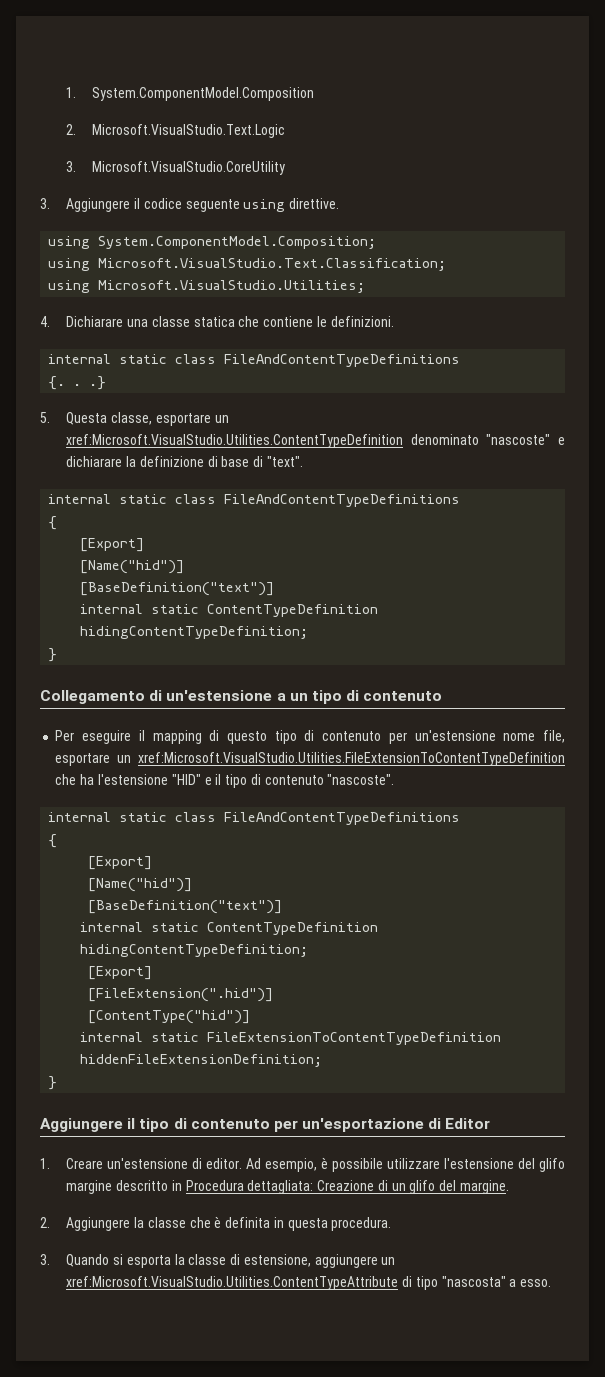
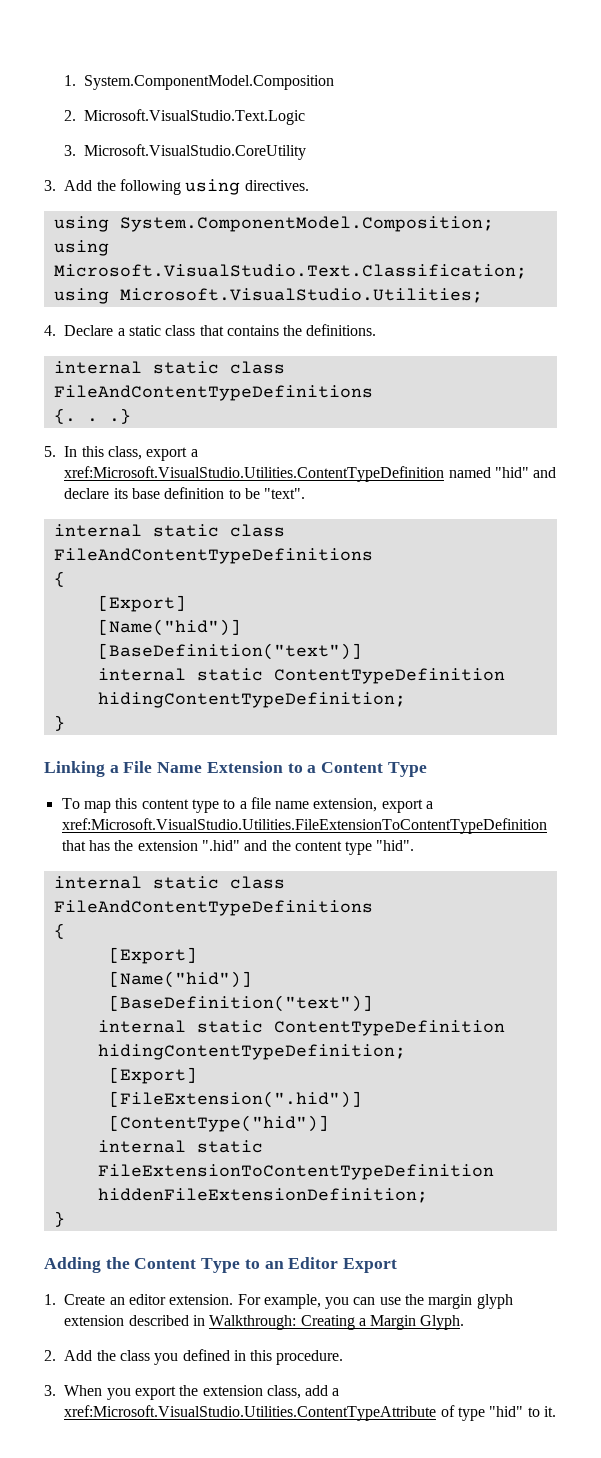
- 3. Aggiungere il codice seguente using direttive.
+ 3. Add the following using directives.
- 4. Dichiarare una classe statica che contiene le definizioni.
+ 4. Declare a static class that contains the definitions.
- 5. Questa classe, esportare un xref:Microsoft.VisualStudio.Utilities.ContentTypeDefinition denominato "nascoste" e dichiarare la definizione di base di "text".
+ 5. In this class, export a xref:Microsoft.VisualStudio.Utilities.ContentTypeDefinition named "hid" and declare its base definition to be "text".
- Collegamento di un'estensione a un tipo di contenuto
- Per eseguire il mapping di questo tipo di contenuto per un'estensione nome file, esportare un xref:Microsoft.VisualStudio.Utilities.FileExtensionToContentTypeDefinition che ha l'estensione "HID" e il tipo di contenuto "nascoste".
+ Linking a File Name Extension to a Content Type
+ To map this content type to a file name extension, export a xref:Microsoft.VisualStudio.Utilities.FileExtensionToContentTypeDefinition that has the extension ".hid" and the content type "hid".
- Aggiungere il tipo di contenuto per un'esportazione di Editor
- 1. Creare un'estensione di editor. Ad esempio, è possibile utilizzare l'estensione del glifo margine descritto in Procedura dettagliata: Creazione di un glifo del margine.
- 2. Aggiungere la classe che è definita in questa procedura.
- 3. Quando si esporta la classe di estensione, aggiungere un xref:Microsoft.VisualStudio.Utilities.ContentTypeAttribute di tipo "nascosta" a esso.
+ Adding the Content Type to an Editor Export
+ 1. Create an editor extension. For example, you can use the margin glyph extension described in Walkthrough: Creating a Margin Glyph.
+ 2. Add the class you defined in this procedure.
+ 3. When you export the extension class, add a xref:Microsoft.VisualStudio.Utilities.ContentTypeAttribute of type "hid" to it.

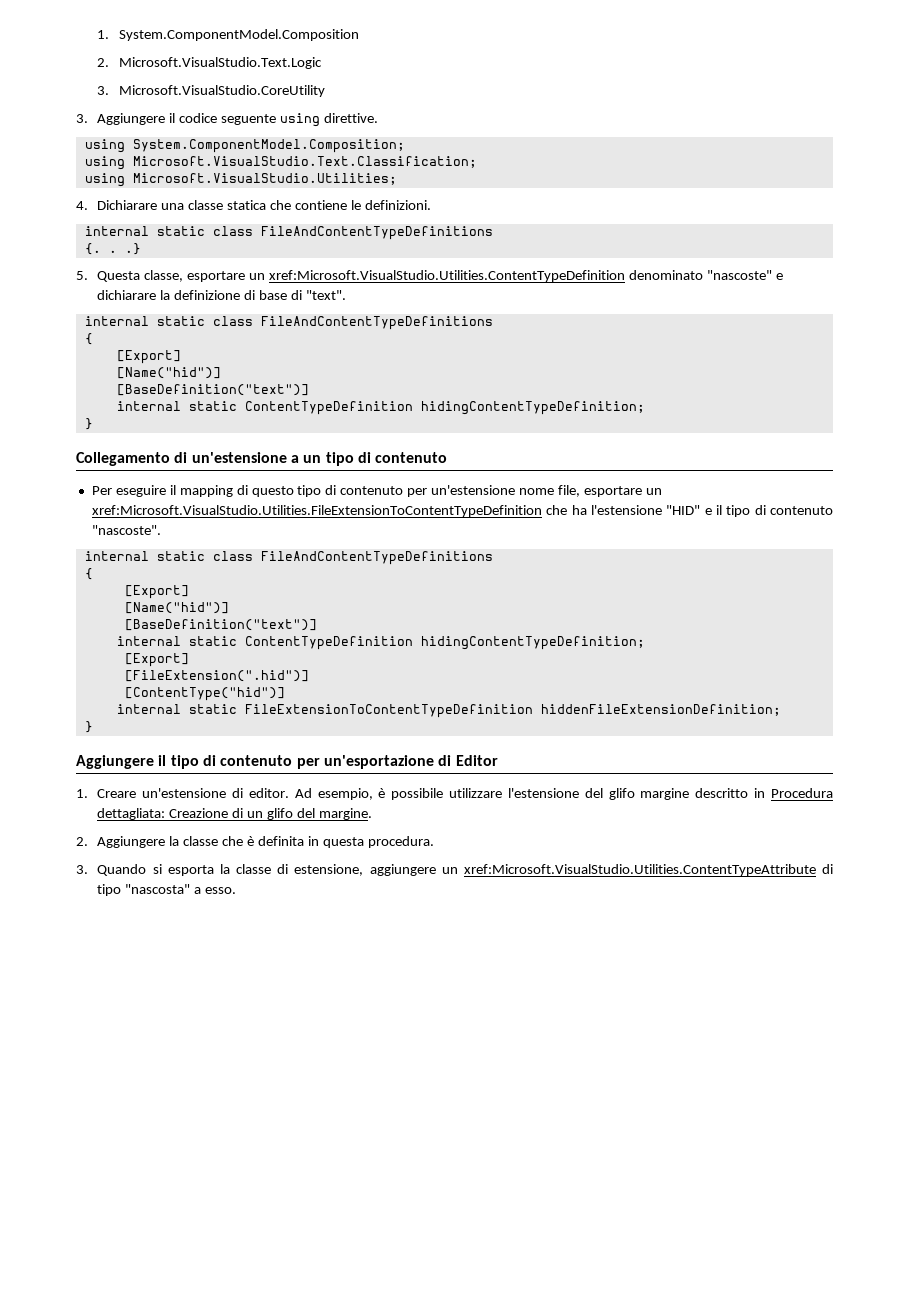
- 3. Add the following using directives.
+ 3. Aggiungere il codice seguente using direttive.
- 4. Declare a static class that contains the definitions.
+ 4. Dichiarare una classe statica che contiene le definizioni.
- 5. In this class, export a xref:Microsoft.VisualStudio.Utilities.ContentTypeDefinition named "hid" and declare its base definition to be "text".
+ 5. Questa classe, esportare un xref:Microsoft.VisualStudio.Utilities.ContentTypeDefinition denominato "nascoste" e dichiarare la definizione di base di "text".
- Linking a File Name Extension to a Content Type
- To map this content type to a file name extension, export a xref:Microsoft.VisualStudio.Utilities.FileExtensionToContentTypeDefinition that has the extension ".hid" and the content type "hid".
+ Collegamento di un'estensione a un tipo di contenuto
+ Per eseguire il mapping di questo tipo di contenuto per un'estensione nome file, esportare un xref:Microsoft.VisualStudio.Utilities.FileExtensionToContentTypeDefinition che ha l'estensione "HID" e il tipo di contenuto "nascoste".
- Adding the Content Type to an Editor Export
- 1. Create an editor extension. For example, you can use the margin glyph extension described in Walkthrough: Creating a Margin Glyph.
- 2. Add the class you defined in this procedure.
- 3. When you export the extension class, add a xref:Microsoft.VisualStudio.Utilities.ContentTypeAttribute of type "hid" to it.
+ Aggiungere il tipo di contenuto per un'esportazione di Editor
+ 1. Creare un'estensione di editor. Ad esempio, è possibile utilizzare l'estensione del glifo margine descritto in Procedura dettagliata: Creazione di un glifo del margine.
+ 2. Aggiungere la classe che è definita in questa procedura.
+ 3. Quando si esporta la classe di estensione, aggiungere un xref:Microsoft.VisualStudio.Utilities.ContentTypeAttribute di tipo "nascosta" a esso.

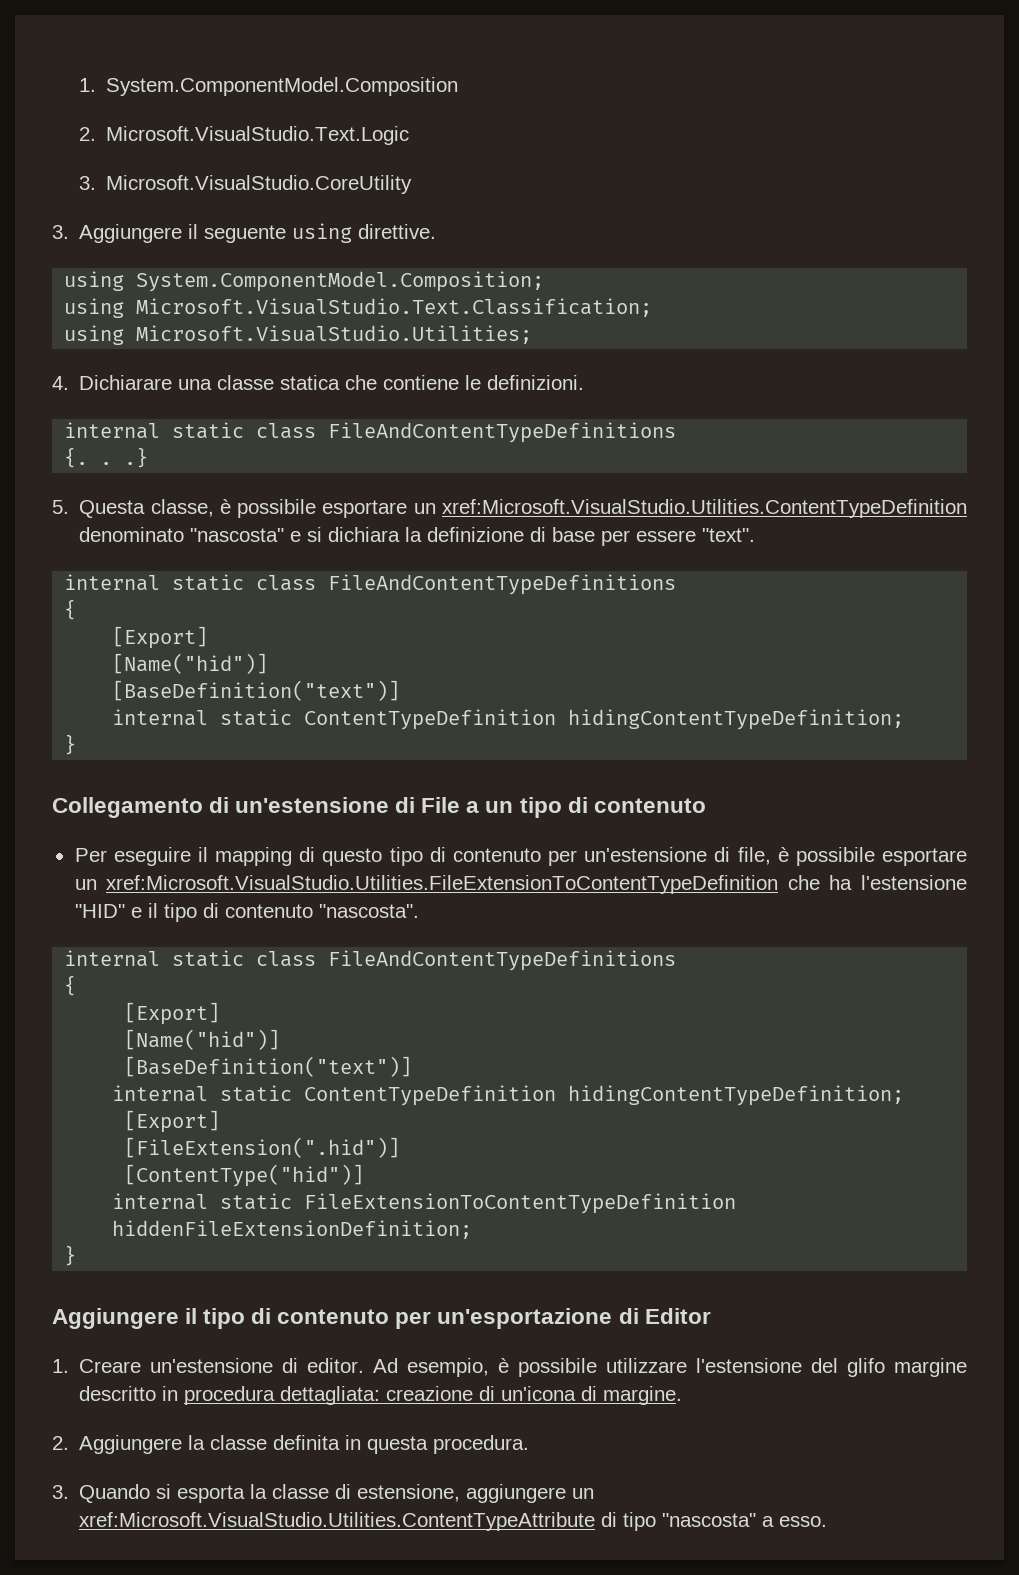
- 3. Aggiungere il codice seguente using direttive.
+ 3. Aggiungere il seguente using direttive.
- 5. Questa classe, esportare un xref:Microsoft.VisualStudio.Utilities.ContentTypeDefinition denominato "nascoste" e dichiarare la definizione di base di "text".
+ 5. Questa classe, è possibile esportare un xref:Microsoft.VisualStudio.Utilities.ContentTypeDefinition denominato "nascosta" e si dichiara la definizione di base per essere "text".
- Collegamento di un'estensione a un tipo di contenuto
+ Collegamento di un'estensione di File a un tipo di contenuto
- Per eseguire il mapping di questo tipo di contenuto per un'estensione nome file, esportare un xref:Microsoft.VisualStudio.Utilities.FileExtensionToContentTypeDefinition che ha l'estensione "HID" e il tipo di contenuto "nascoste".
+ Per eseguire il mapping di questo tipo di contenuto per un'estensione di file, è possibile esportare un xref:Microsoft.VisualStudio.Utilities.FileExtensionToContentTypeDefinition che ha l'estensione "HID" e il tipo di contenuto "nascosta".
- Ad esempio, è possibile utilizzare l'estensione del glifo margine descritto in Procedura dettagliata: Creazione di un glifo del margine.
+ Ad esempio, è possibile utilizzare l'estensione del glifo margine descritto in procedura dettagliata: creazione di un'icona di margine.
- 2. Aggiungere la classe che è definita in questa procedura.
+ 2. Aggiungere la classe definita in questa procedura.

